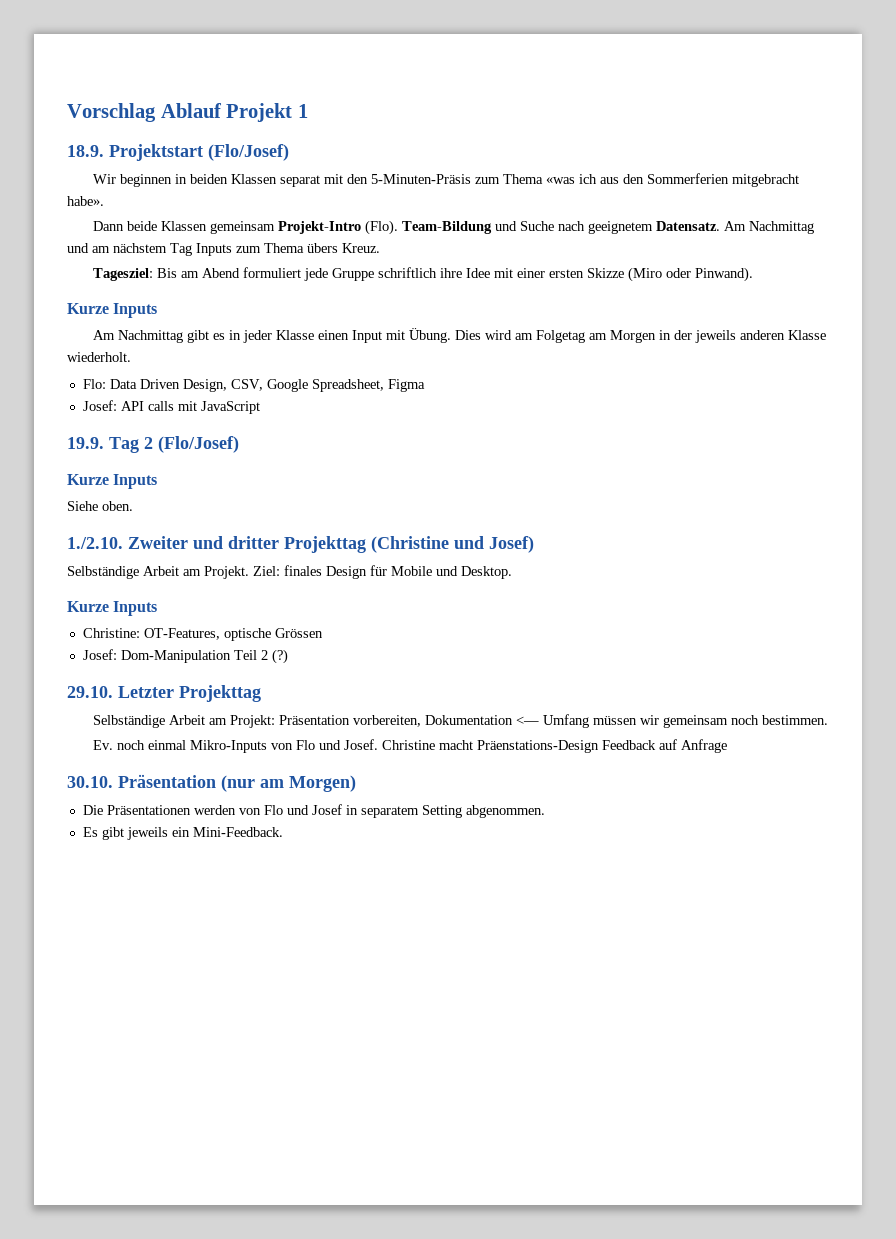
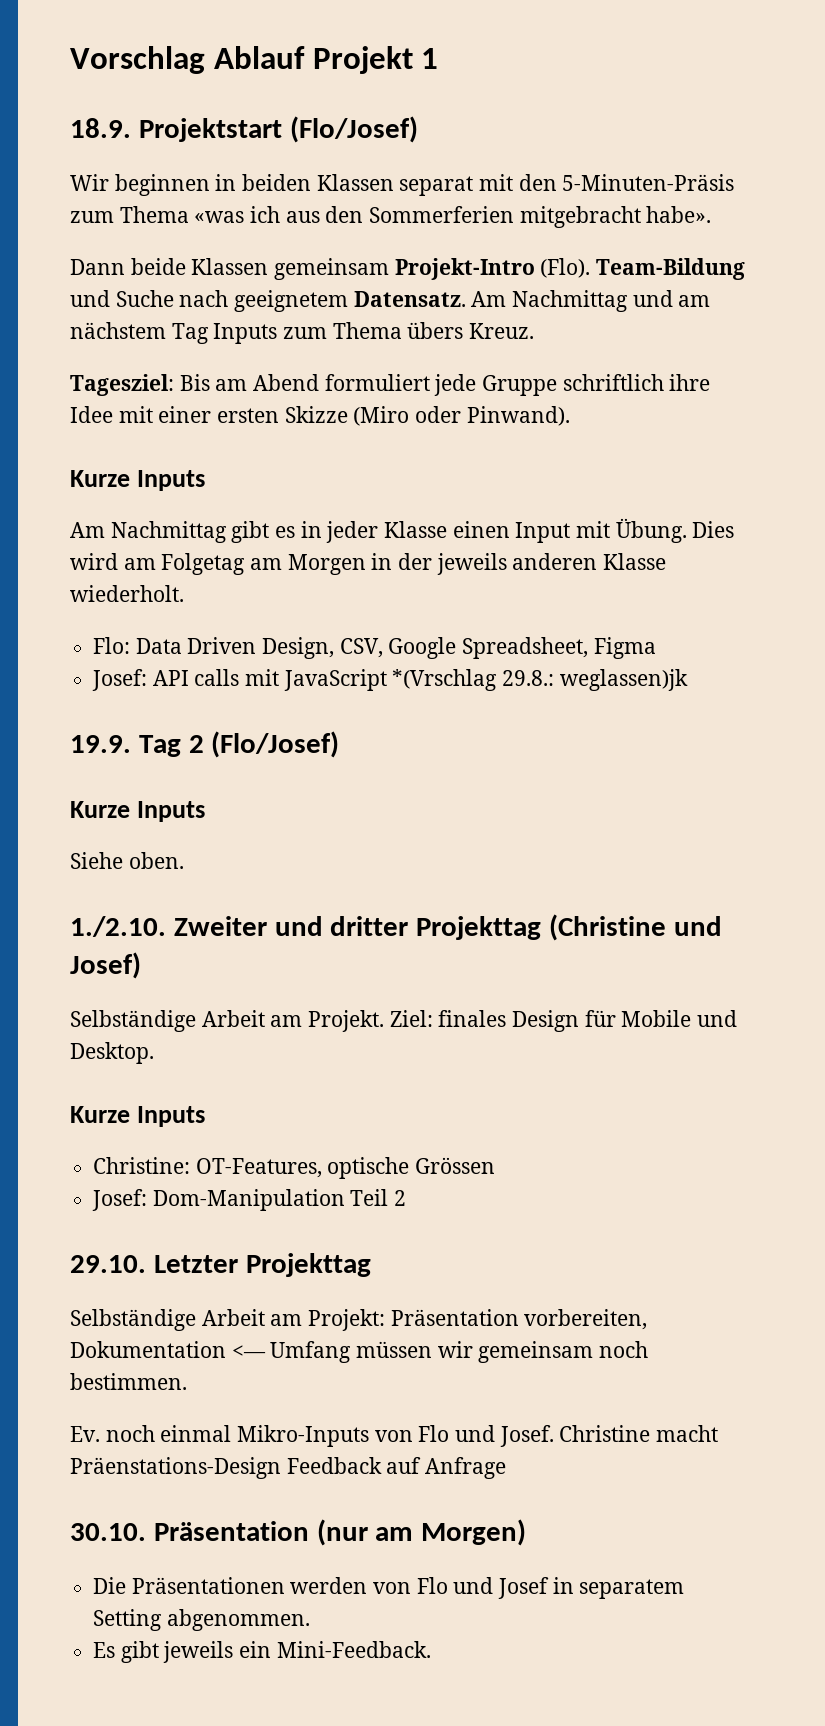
- Josef: API calls mit JavaScript
+ Josef: API calls mit JavaScript *(Vrschlag 29.8.: weglassen)jk
- Josef: Dom-Manipulation Teil 2 (?)
+ Josef: Dom-Manipulation Teil 2

